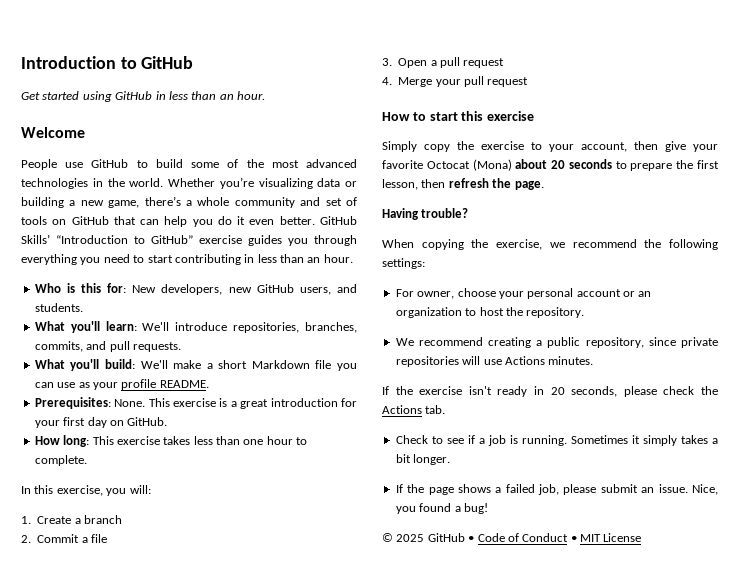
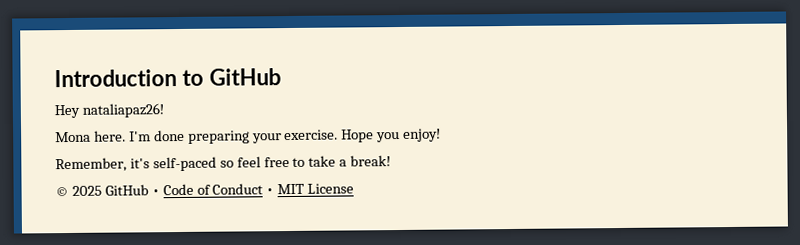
- Get started using GitHub in less than an hour.
- Welcome
- People use GitHub to build some of the most advanced technologies in the world. Whether you’re visualizing data or building a new game, there’s a whole community and set of tools on GitHub that can help you do it even better. GitHub Skills’ “Introduction to GitHub” exercise guides you through everything you need to start contributing in less than an hour.
- Who is this for: New developers, new GitHub users, and students.
- What you'll learn: We'll introduce repositories, branches, commits, and pull requests.
- What you'll build: We'll make a short Markdown file you can use as your profile README.
- Prerequisites: None. This exercise is a great introduction for your first day on GitHub.
- How long: This exercise takes less than one hour to complete.
- In this exercise, you will:
- 1. Create a branch
- 2. Commit a file
- 3. Open a pull request
- 4. Merge your pull request
- How to start this exercise
- Simply copy the exercise to your account, then give your favorite Octocat (Mona) about 20 seconds to prepare the first lesson, then refresh the page.
- Having trouble?
- When copying the exercise, we recommend the following settings:
- For owner, choose your personal account or an organization to host the repository.
- We recommend creating a public repository, since private repositories will use Actions minutes.
- If the exercise isn't ready in 20 seconds, please check the Actions tab.
- Check to see if a job is running. Sometimes it simply takes a bit longer.
- If the page shows a failed job, please submit an issue. Nice, you found a bug!
+ Hey nataliapaz26!
+ Mona here. I'm done preparing your exercise. Hope you enjoy!
+ Remember, it's self-paced so feel free to take a break!

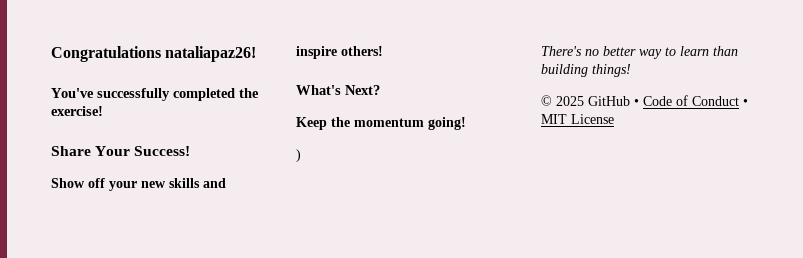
- Introduction to GitHub
- Hey nataliapaz26!
- Mona here. I'm done preparing your exercise. Hope you enjoy!
- Remember, it's self-paced so feel free to take a break!
+ Congratulations nataliapaz26!
+ You've successfully completed the exercise!
+ Share Your Success!
+ Show off your new skills and inspire others!
+ What's Next?
+ Keep the momentum going!
+ )
+ There's no better way to learn than building things!

